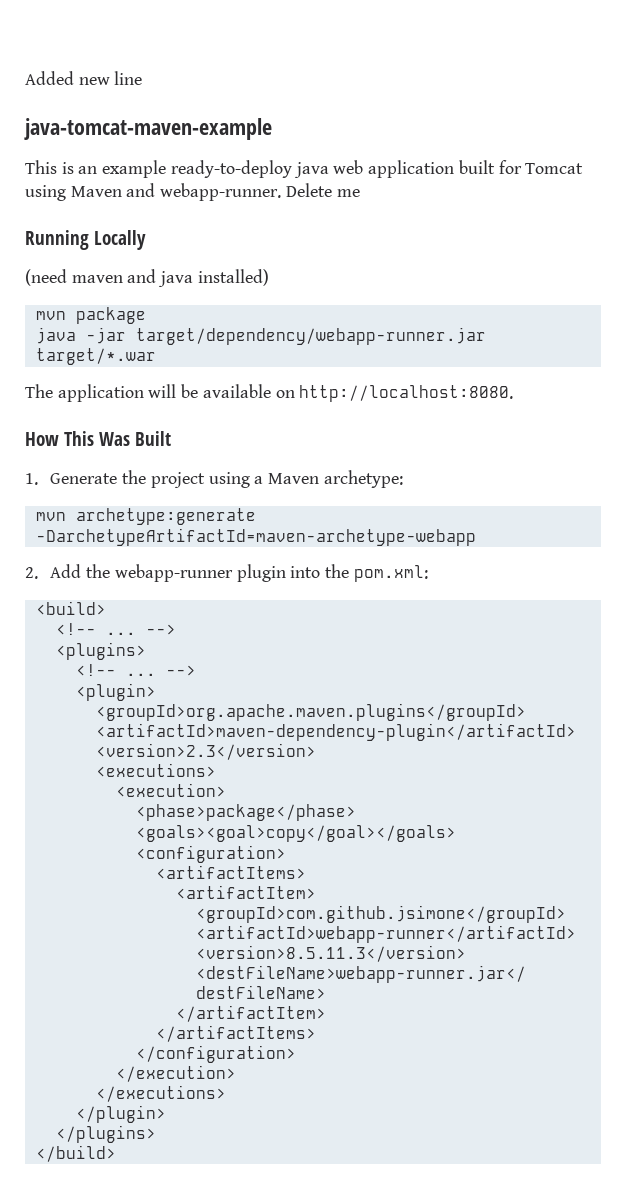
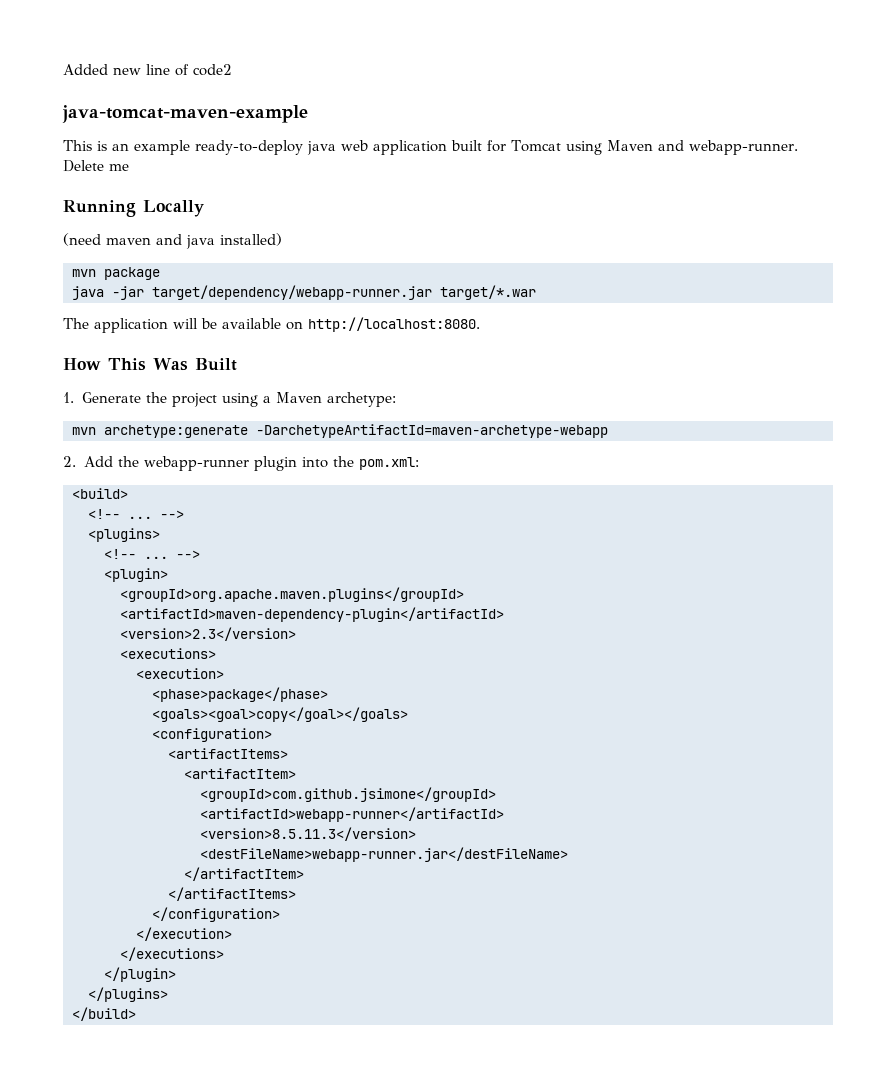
- Added new line
+ Added new line of code2

